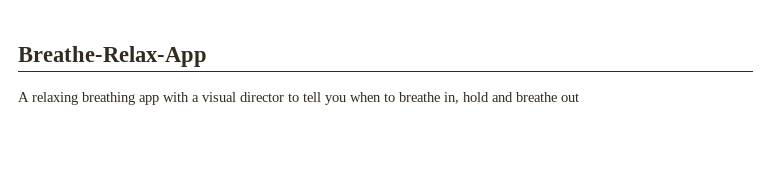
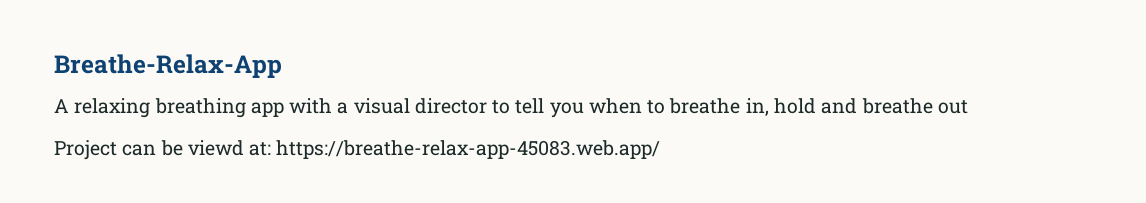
+ Project can be viewd at: https://breathe-relax-app-45083.web.app/

